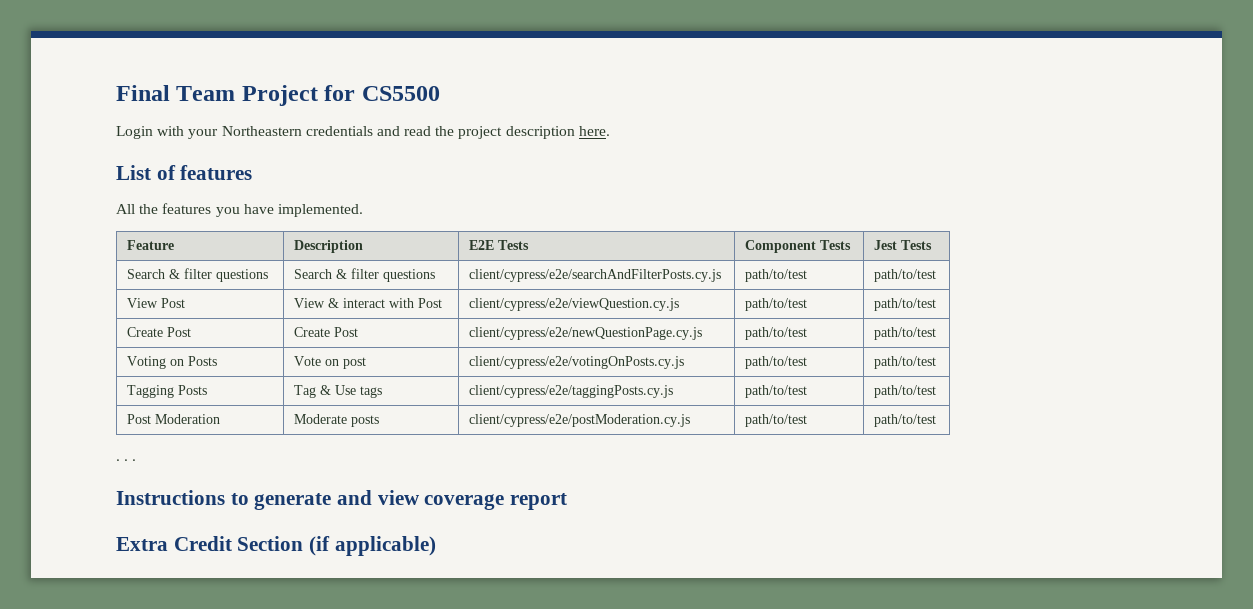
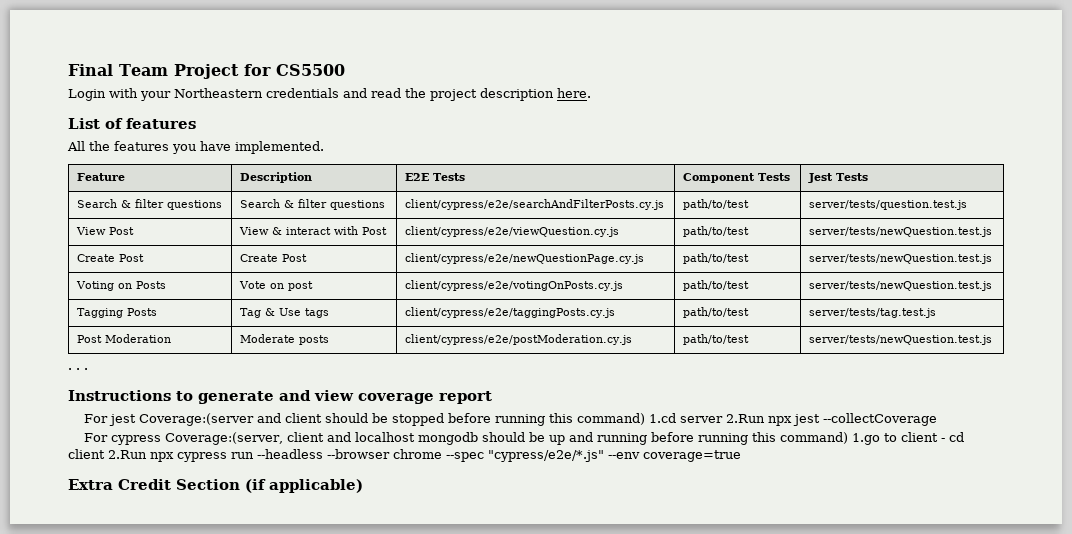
- Search & filter questions | Search & filter questions | client/cypress/e2e/searchAndFilterPosts.cy.js | path/to/test | path/to/test
+ Search & filter questions | Search & filter questions | client/cypress/e2e/searchAndFilterPosts.cy.js | path/to/test | server/tests/question.test.js
- View Post | View & interact with Post | client/cypress/e2e/viewQuestion.cy.js | path/to/test | path/to/test
+ View Post | View & interact with Post | client/cypress/e2e/viewQuestion.cy.js | path/to/test | server/tests/newQuestion.test.js
- Create Post | Create Post | client/cypress/e2e/newQuestionPage.cy.js | path/to/test | path/to/test
+ Create Post | Create Post | client/cypress/e2e/newQuestionPage.cy.js | path/to/test | server/tests/newQuestion.test.js
- Voting on Posts | Vote on post | client/cypress/e2e/votingOnPosts.cy.js | path/to/test | path/to/test
+ Voting on Posts | Vote on post | client/cypress/e2e/votingOnPosts.cy.js | path/to/test | server/tests/newQuestion.test.js
- Tagging Posts | Tag & Use tags | client/cypress/e2e/taggingPosts.cy.js | path/to/test | path/to/test
+ Tagging Posts | Tag & Use tags | client/cypress/e2e/taggingPosts.cy.js | path/to/test | server/tests/tag.test.js
- Post Moderation | Moderate posts | client/cypress/e2e/postModeration.cy.js | path/to/test | path/to/test
+ Post Moderation | Moderate posts | client/cypress/e2e/postModeration.cy.js | path/to/test | server/tests/newQuestion.test.js
+ For jest Coverage:(server and client should be stopped before running this command) 1.cd server 2.Run npx jest --collectCoverage
+ For cypress Coverage:(server, client and localhost mongodb should be up and running before running this command) 1.go to client - cd client 2.Run npx cypress run --headless --browser chrome --spec "cypress/e2e/*.js" --env coverage=true

